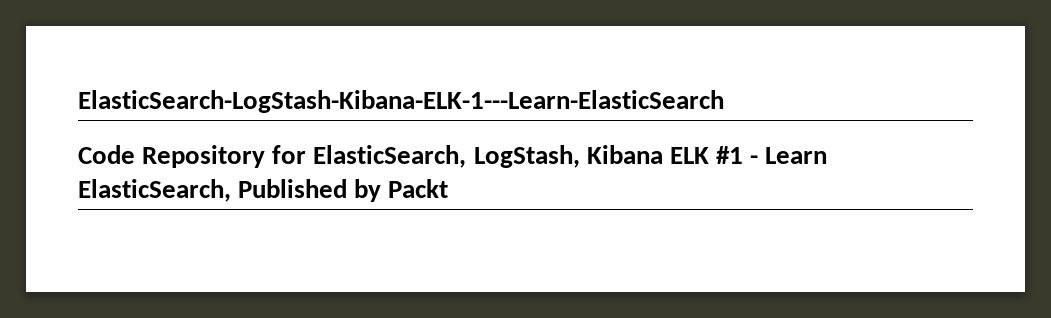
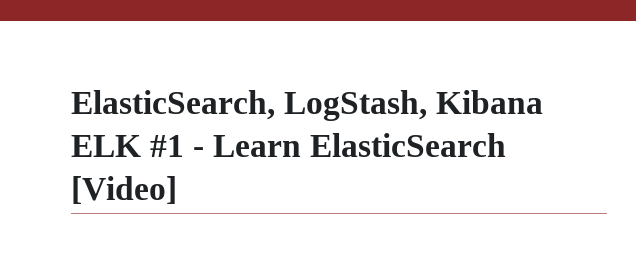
- ElasticSearch-LogStash-Kibana-ELK-1---Learn-ElasticSearch
- Code Repository for ElasticSearch, LogStash, Kibana ELK #1 - Learn ElasticSearch, Published by Packt
+ ElasticSearch, LogStash, Kibana ELK #1 - Learn ElasticSearch [Video]

